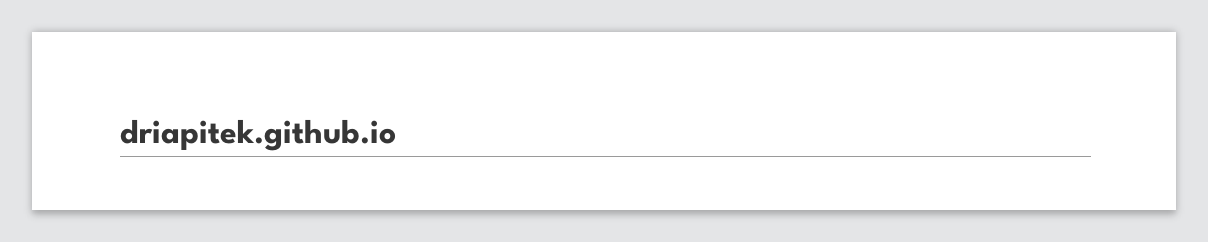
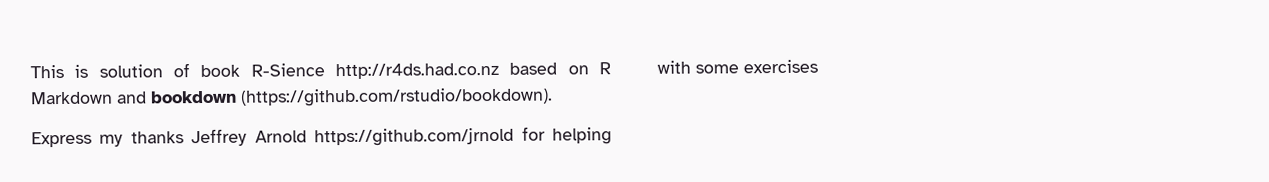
- driapitek.github.io
+ This is solution of book R-Sience http://r4ds.had.co.nz based on R Markdown and bookdown (https://github.com/rstudio/bookdown).
+ Express my thanks Jeffrey Arnold https://github.com/jrnold for helping with some exercises

